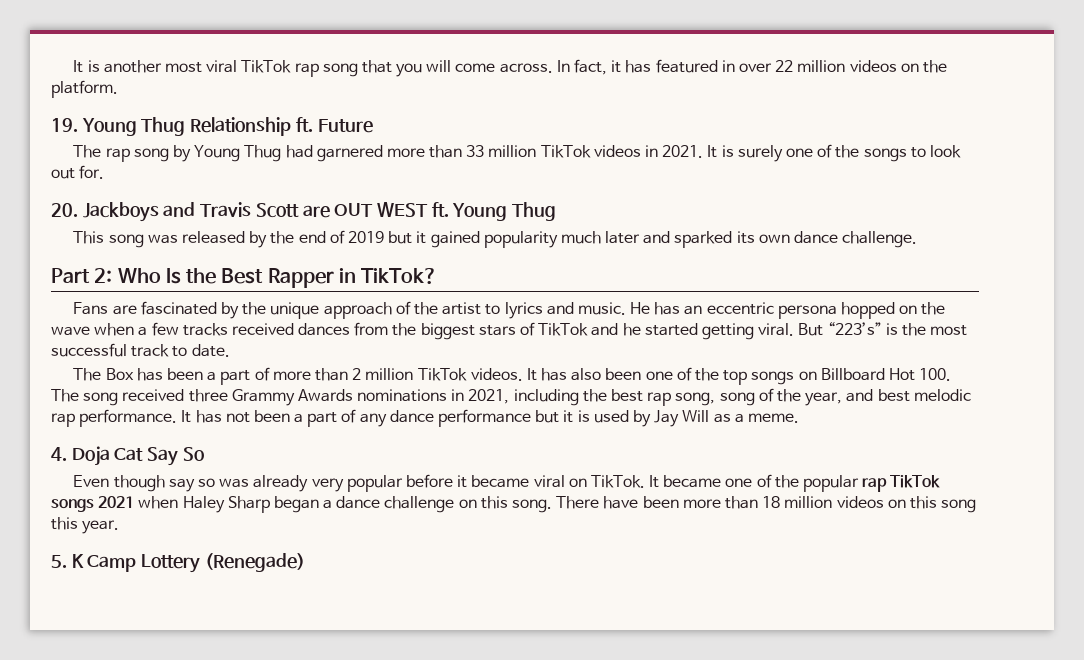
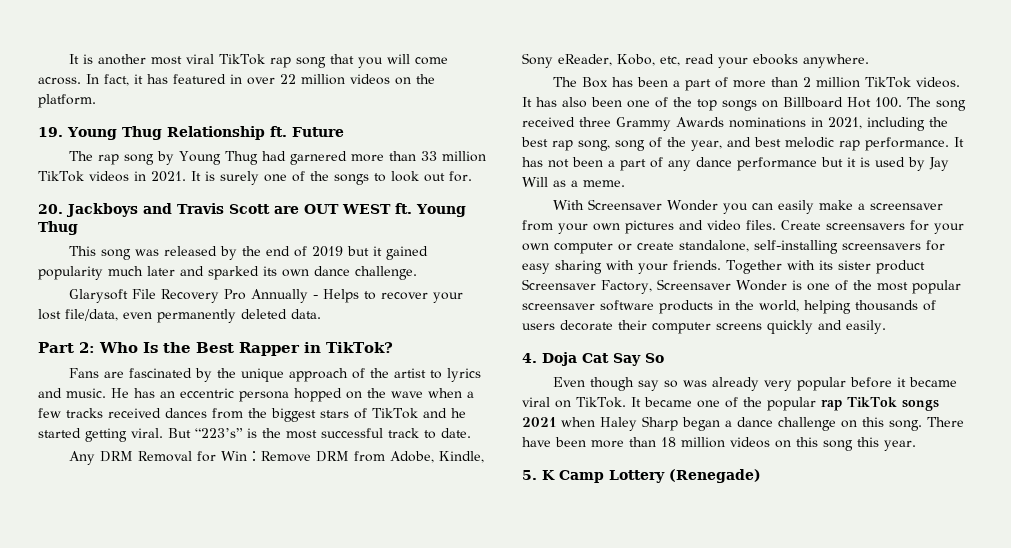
+ Glarysoft File Recovery Pro Annually - Helps to recover your lost file/data, even permanently deleted data.
+ Any DRM Removal for Win：Remove DRM from Adobe, Kindle, Sony eReader, Kobo, etc, read your ebooks anywhere.
+ With Screensaver Wonder you can easily make a screensaver from your own pictures and video files. Create screensavers for your own computer or create standalone, self-installing screensavers for easy sharing with your friends. Together with its sister product Screensaver Factory, Screensaver Wonder is one of the most popular screensaver software products in the world, helping thousands of users decorate their computer screens quickly and easily.

